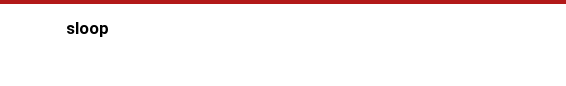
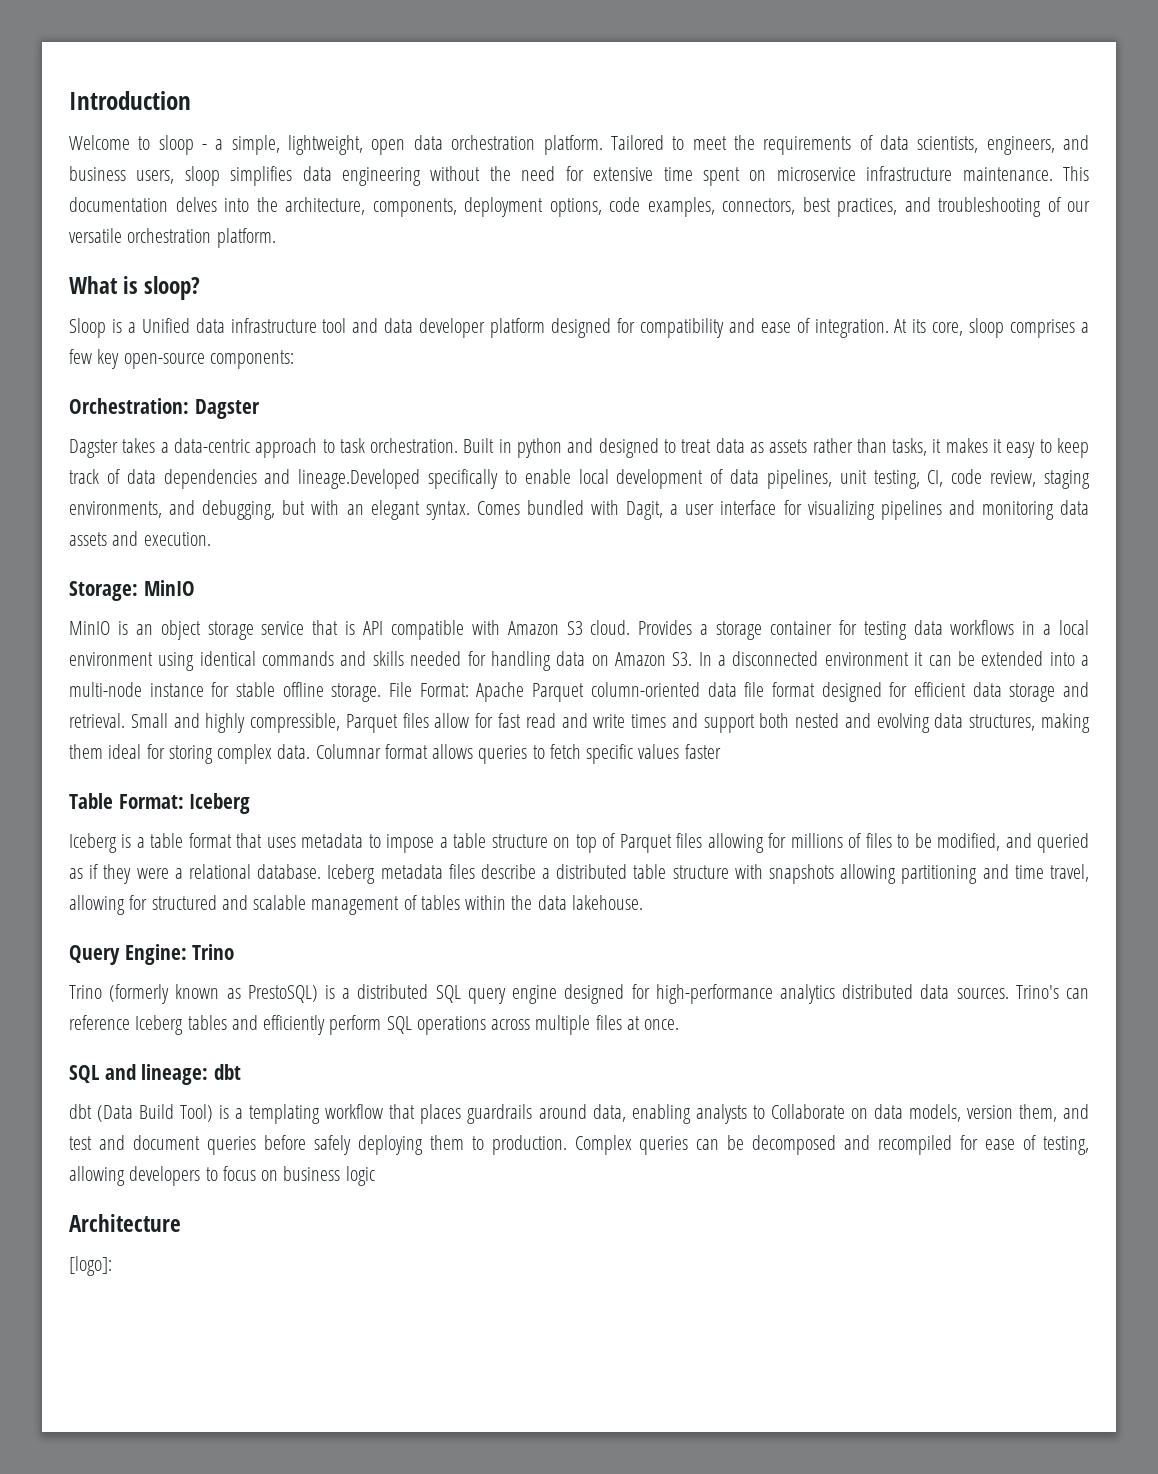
- sloop
+ Introduction
+ Welcome to sloop - a simple, lightweight, open data orchestration platform. Tailored to meet the requirements of data scientists, engineers, and business users, sloop simplifies data engineering without the need for extensive time spent on microservice infrastructure maintenance. This documentation delves into the architecture, components, deployment options, code examples, connectors, best practices, and troubleshooting of our versatile orchestration platform.
+ What is sloop?
+ Sloop is a Unified data infrastructure tool and data developer platform designed for compatibility and ease of integration. At its core, sloop comprises a few key open-source components:
+ Orchestration: Dagster
+ Dagster takes a data-centric approach to task orchestration. Built in python and designed to treat data as assets rather than tasks, it makes it easy to keep track of data dependencies and lineage.Developed specifically to enable local development of data pipelines, unit testing, CI, code review, staging environments, and debugging, but with an elegant syntax. Comes bundled with Dagit, a user interface for visualizing pipelines and monitoring data assets and execution.
+ Storage: MinIO
+ MinIO is an object storage service that is API compatible with Amazon S3 cloud. Provides a storage container for testing data workflows in a local environment using identical commands and skills needed for handling data on Amazon S3. In a disconnected environment it can be extended into a multi-node instance for stable offline storage. File Format: Apache Parquet column-oriented data file format designed for efficient data storage and retrieval. Small and highly compressible, Parquet files allow for fast read and write times and support both nested and evolving data structures, making them ideal for storing complex data. Columnar format allows queries to fetch specific values faster
+ Table Format: Iceberg
+ Iceberg is a table format that uses metadata to impose a table structure on top of Parquet files allowing for millions of files to be modified, and queried as if they were a relational database. Iceberg metadata files describe a distributed table structure with snapshots allowing partitioning and time travel, allowing for structured and scalable management of tables within the data lakehouse.
+ Query Engine: Trino
+ Trino (formerly known as PrestoSQL) is a distributed SQL query engine designed for high-performance analytics distributed data sources. Trino's can reference Iceberg tables and efficiently perform SQL operations across multiple files at once.
+ SQL and lineage: dbt
+ dbt (Data Build Tool) is a templating workflow that places guardrails around data, enabling analysts to Collaborate on data models, version them, and test and document queries before safely deploying them to production. Complex queries can be decomposed and recompiled for ease of testing, allowing developers to focus on business logic
+ Architecture
+ [logo]:

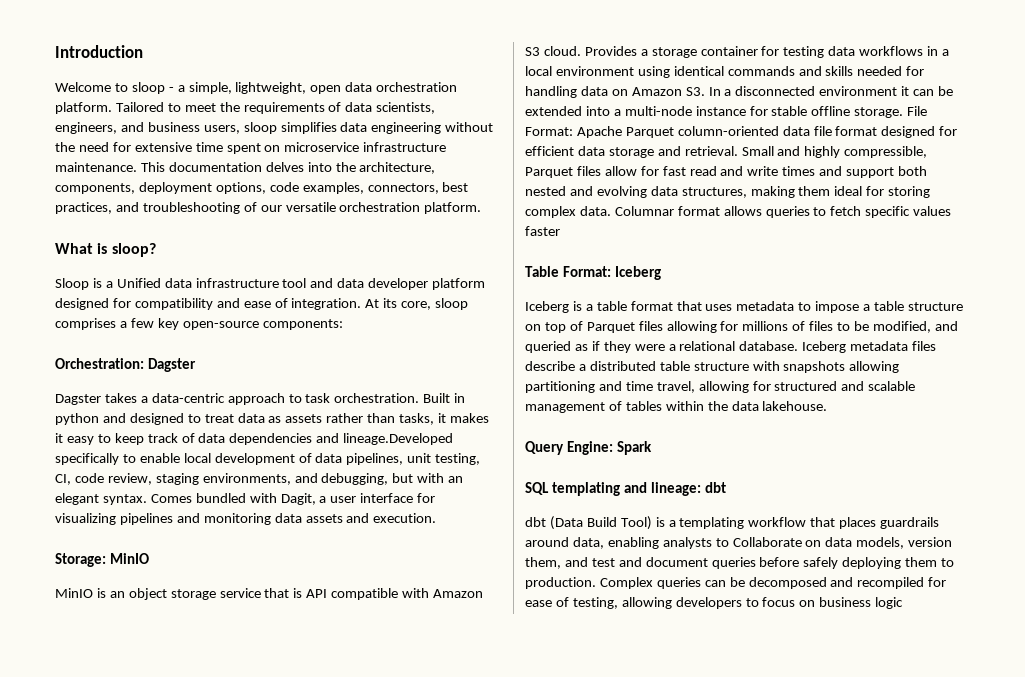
- Query Engine: Trino
- Trino (formerly known as PrestoSQL) is a distributed SQL query engine designed for high-performance analytics distributed data sources. Trino's can reference Iceberg tables and efficiently perform SQL operations across multiple files at once.
- SQL and lineage: dbt
+ Query Engine: Spark
+ SQL templating and lineage: dbt
- Architecture
- [logo]:

